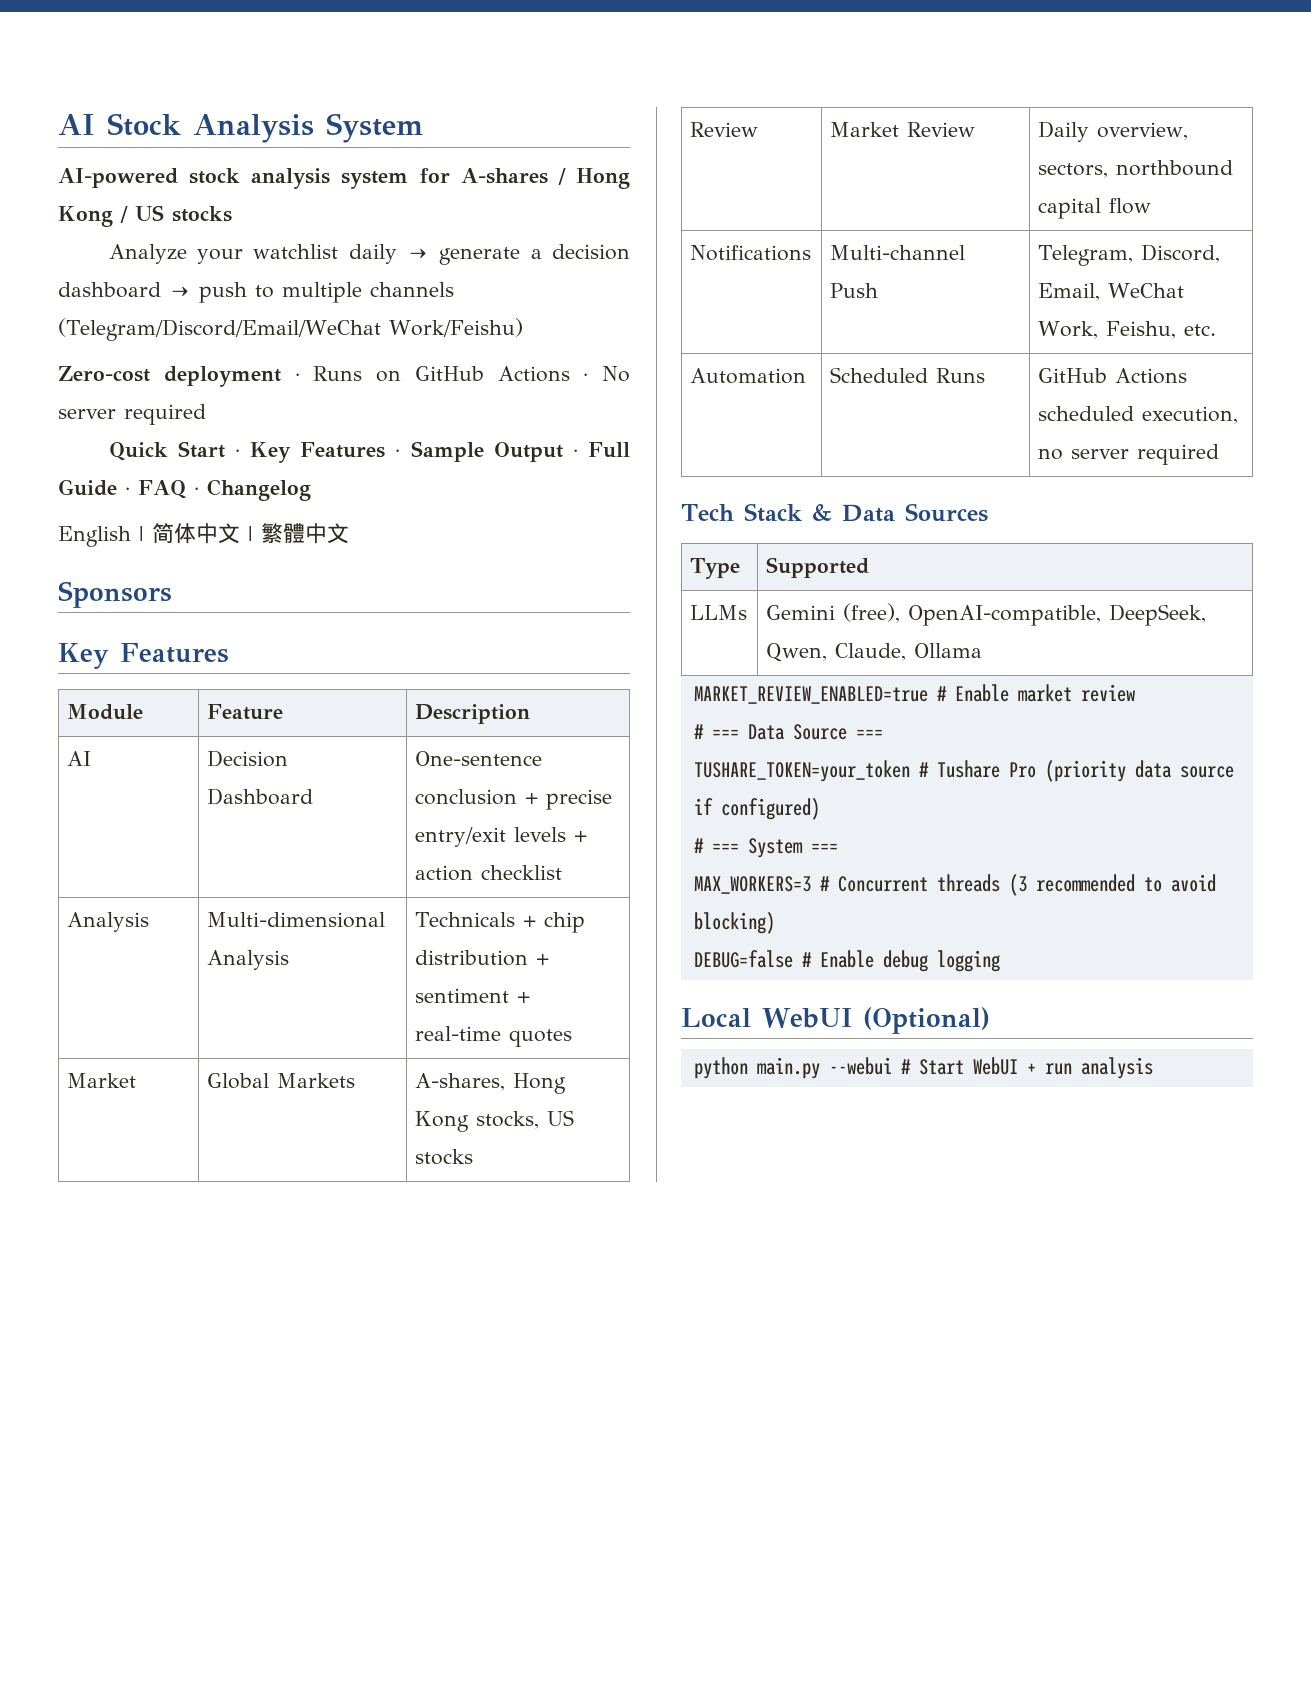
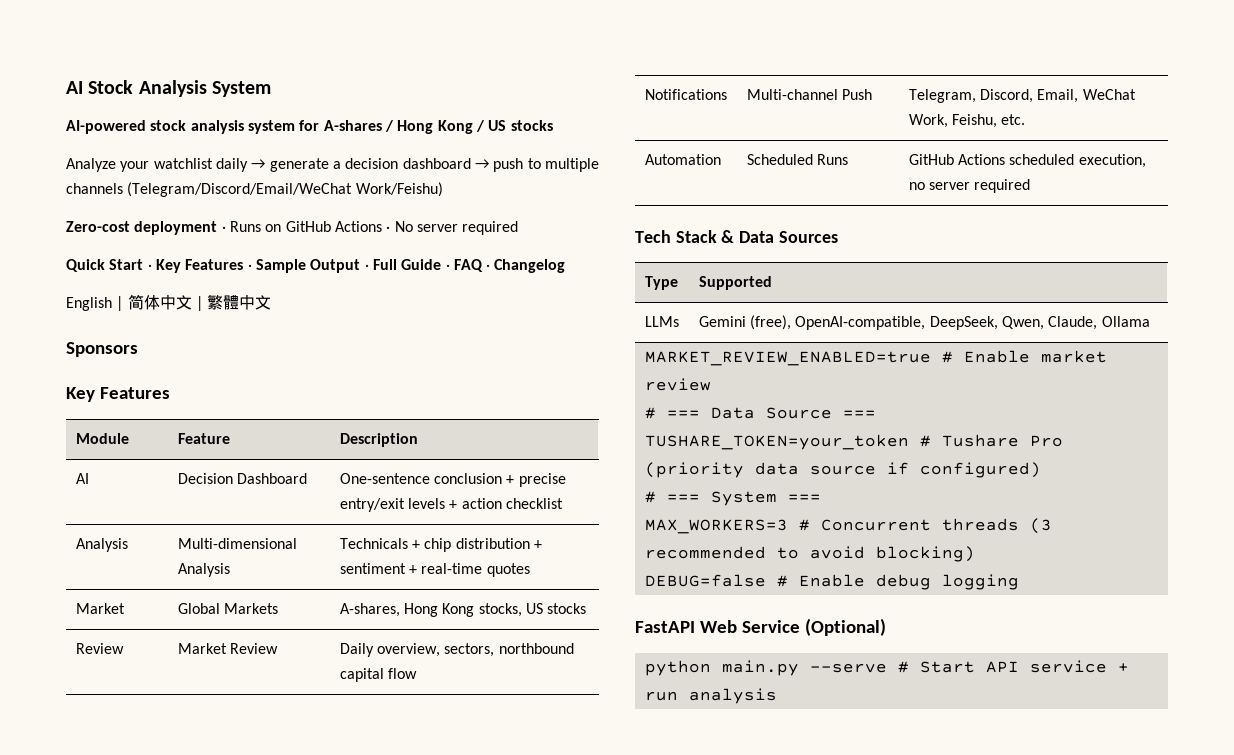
- Local WebUI (Optional)
+ FastAPI Web Service (Optional)
- python main.py --webui # Start WebUI + run analysis
+ python main.py --serve # Start API service + run analysis

